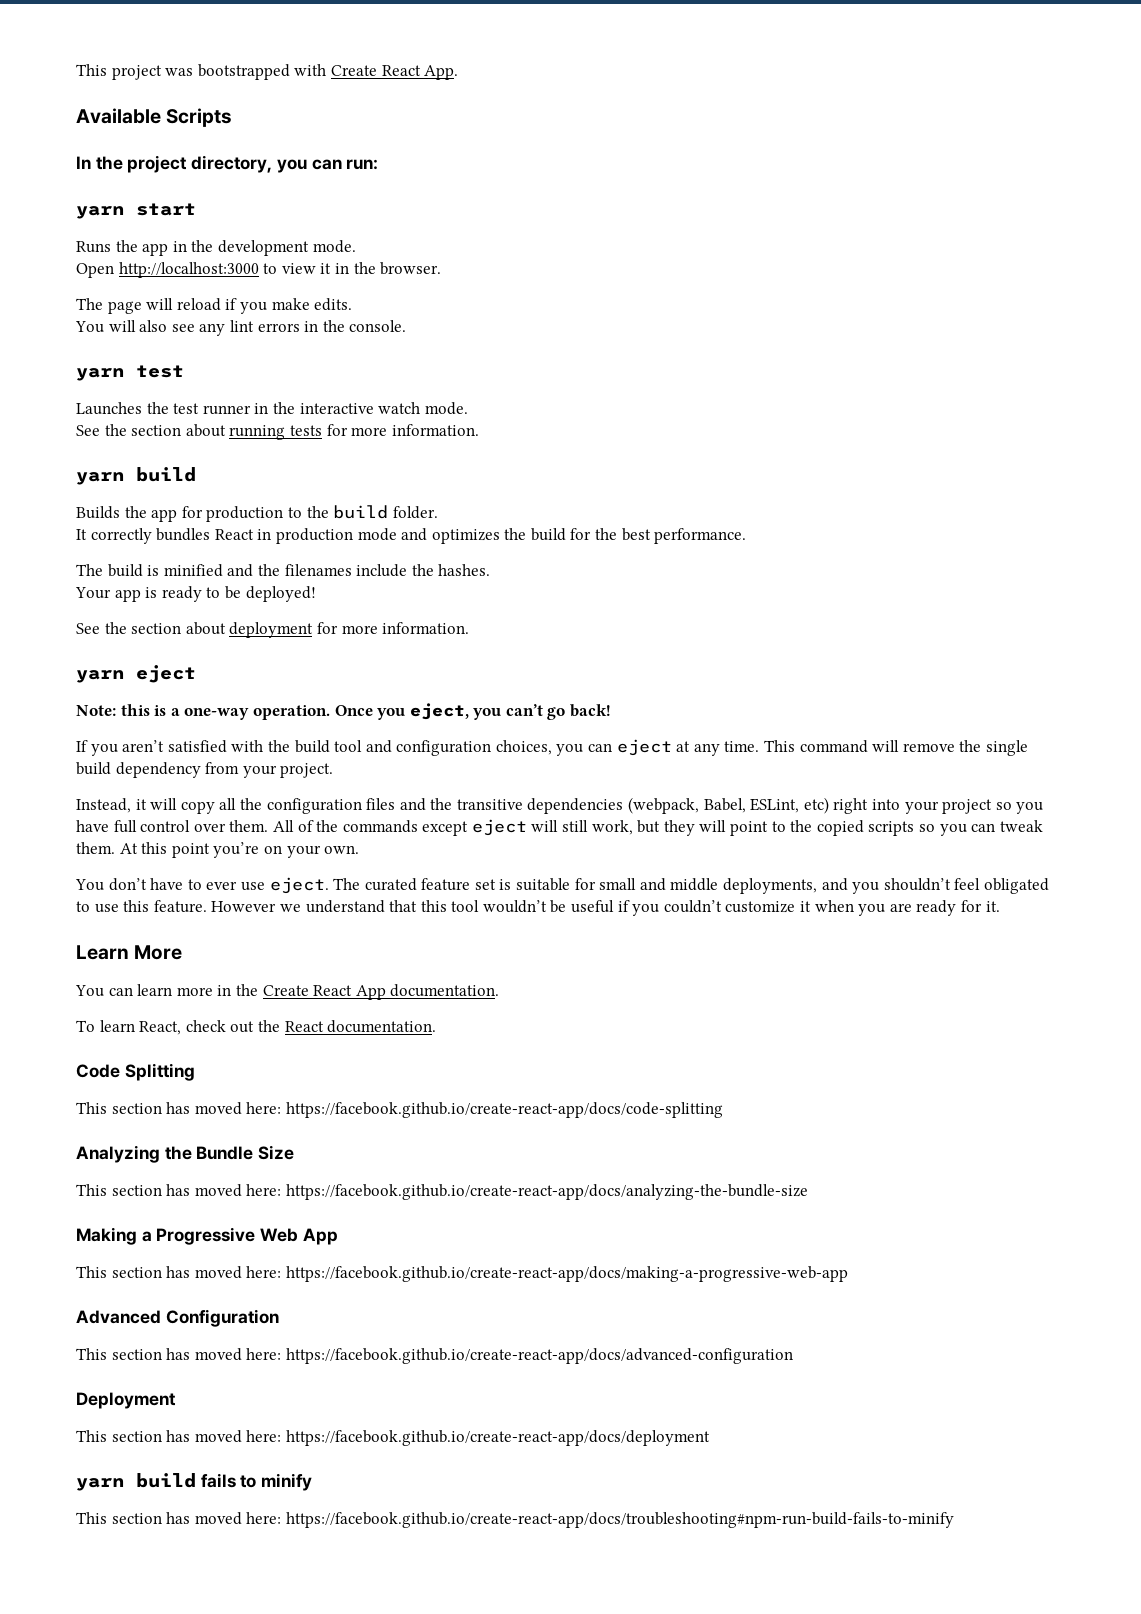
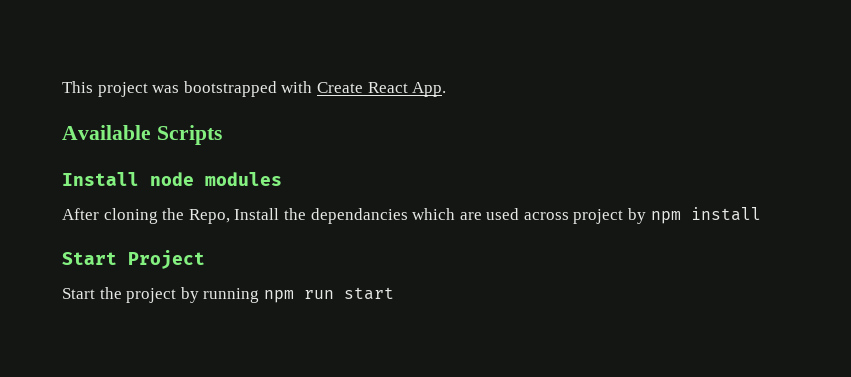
- In the project directory, you can run:
- yarn start
- Runs the app in the development mode.
- Open http://localhost:3000 to view it in the browser.
- The page will reload if you make edits.
- You will also see any lint errors in the console.
- yarn test
- Launches the test runner in the interactive watch mode.
- See the section about running tests for more information.
- yarn build
- Builds the app for production to the build folder.
- It correctly bundles React in production mode and optimizes the build for the best performance.
- The build is minified and the filenames include the hashes.
- Your app is ready to be deployed!
- See the section about deployment for more information.
- yarn eject
- Note: this is a one-way operation. Once you eject, you can’t go back!
- If you aren’t satisfied with the build tool and configuration choices, you can eject at any time. This command will remove the single build dependency from your project.
- Instead, it will copy all the configuration files and the transitive dependencies (webpack, Babel, ESLint, etc) right into your project so you have full control over them. All of the commands except eject will still work, but they will point to the copied scripts so you can tweak them. At this point you’re on your own.
- You don’t have to ever use eject. The curated feature set is suitable for small and middle deployments, and you shouldn’t feel obligated to use this feature. However we understand that this tool wouldn’t be useful if you couldn’t customize it when you are ready for it.
- Learn More
- You can learn more in the Create React App documentation.
- To learn React, check out the React documentation.
- Code Splitting
- This section has moved here: https://facebook.github.io/create-react-app/docs/code-splitting
- Analyzing the Bundle Size
- This section has moved here: https://facebook.github.io/create-react-app/docs/analyzing-the-bundle-size
- Making a Progressive Web App
- This section has moved here: https://facebook.github.io/create-react-app/docs/making-a-progressive-web-app
- Advanced Configuration
- This section has moved here: https://facebook.github.io/create-react-app/docs/advanced-configuration
- Deployment
- This section has moved here: https://facebook.github.io/create-react-app/docs/deployment
- yarn build fails to minify
- This section has moved here: https://facebook.github.io/create-react-app/docs/troubleshooting#npm-run-build-fails-to-minify
+ Install node modules
+ After cloning the Repo, Install the dependancies which are used across project by npm install
+ Start Project
+ Start the project by running npm run start

